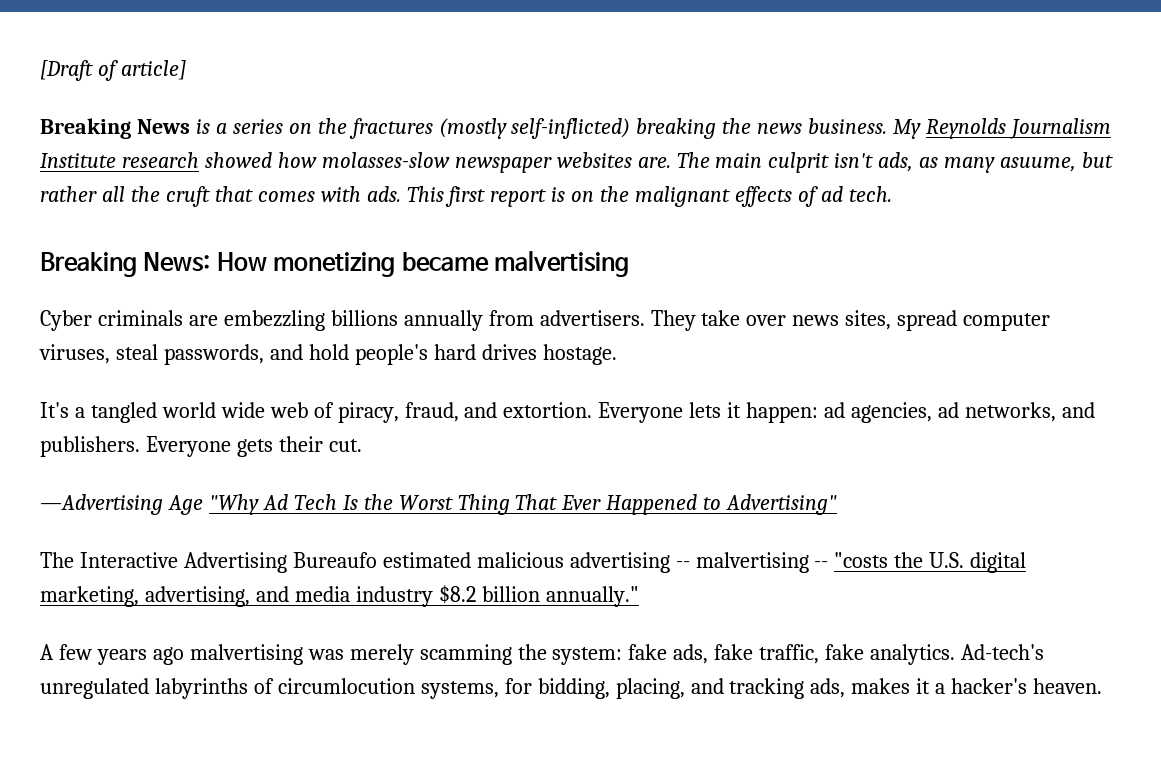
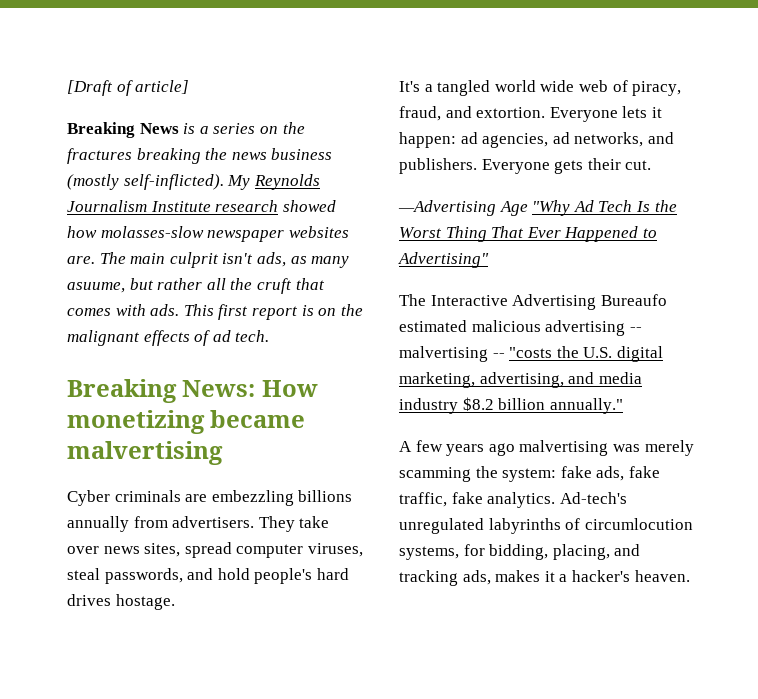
- Breaking News is a series on the fractures (mostly self-inflicted) breaking the news business.
+ Breaking News is a series on the fractures breaking the news business (mostly self-inflicted).

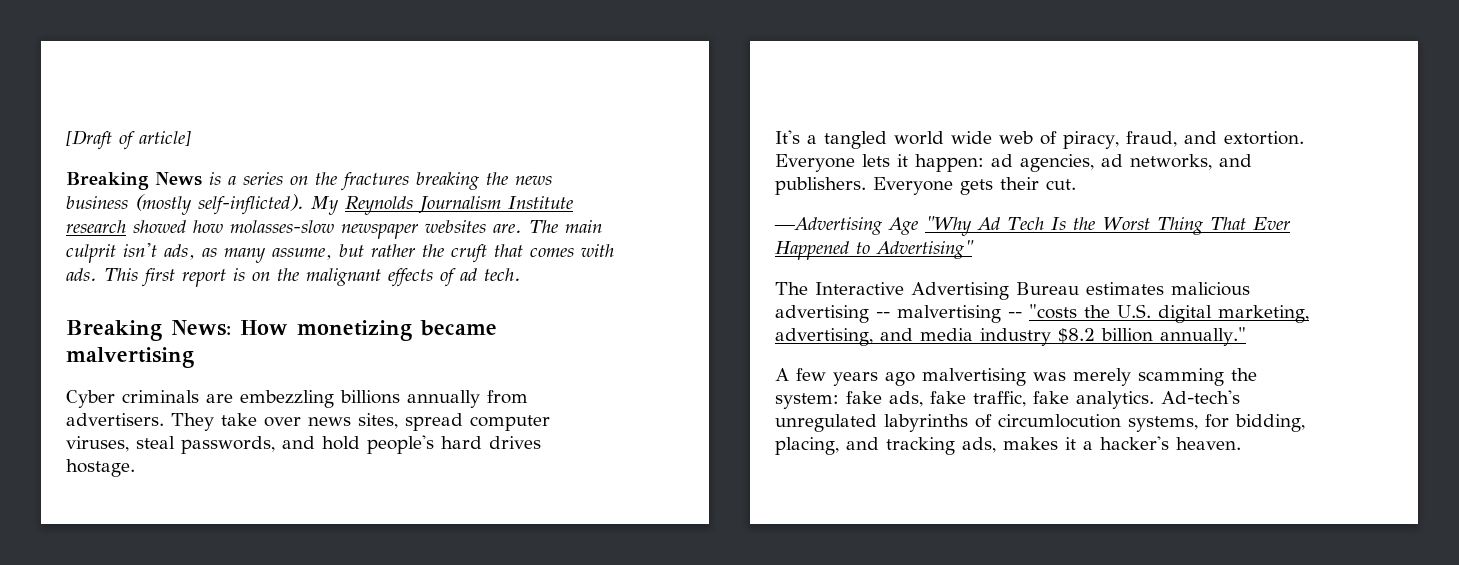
- The main culprit isn't ads, as many asuume, but rather all the cruft that comes with ads.
+ The main culprit isn't ads, as many assume, but rather the cruft that comes with ads.
- The Interactive Advertising Bureaufo estimated malicious advertising -- malvertising -- "costs the U.S. digital marketing, advertising, and media industry $8.2 billion annually."
+ The Interactive Advertising Bureau estimates malicious advertising -- malvertising -- "costs the U.S. digital marketing, advertising, and media industry $8.2 billion annually."

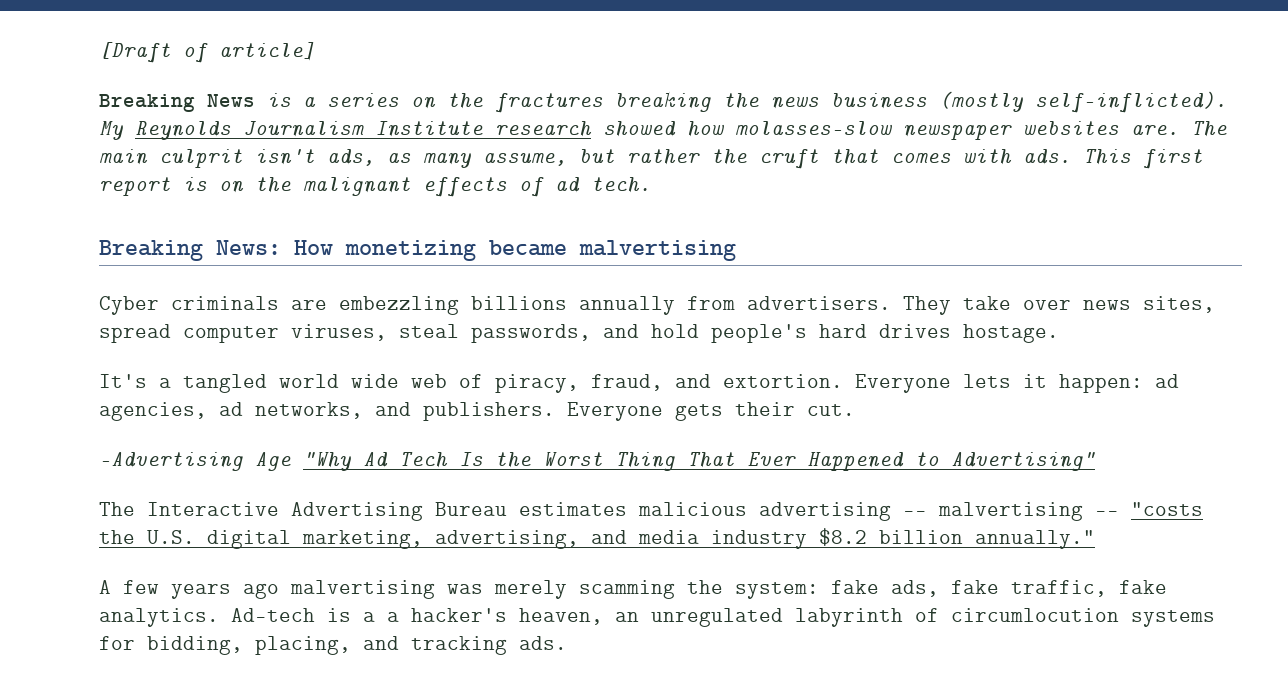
- Ad-tech's unregulated labyrinths of circumlocution systems, for bidding, placing, and tracking ads, makes it a hacker's heaven.
+ Ad-tech is a a hacker's heaven, an unregulated labyrinth of circumlocution systems for bidding, placing, and tracking ads.

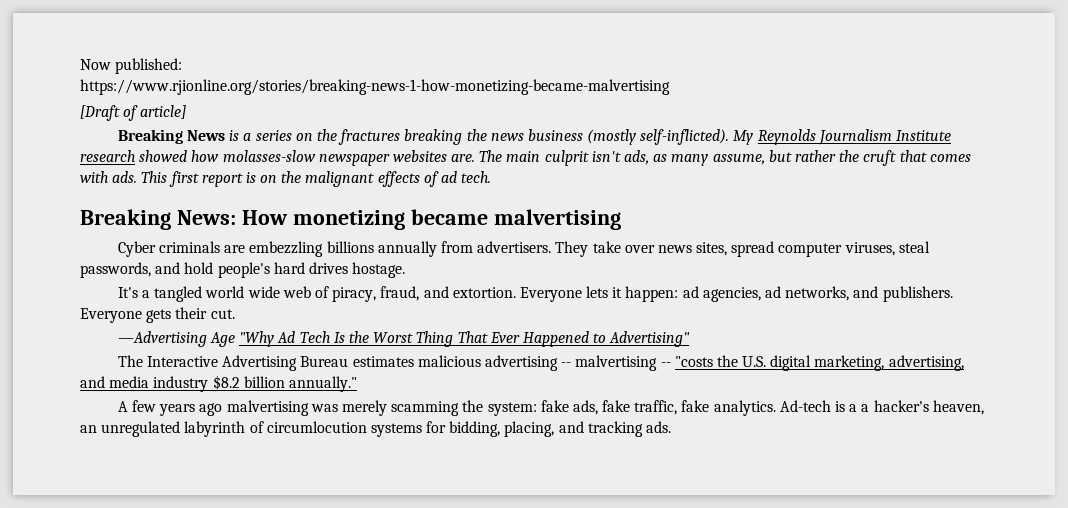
+ Now published:
+ https://www.rjionline.org/stories/breaking-news-1-how-monetizing-became-malvertising

